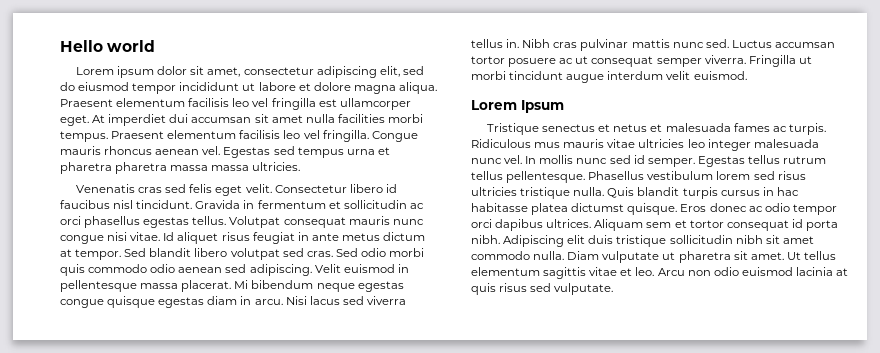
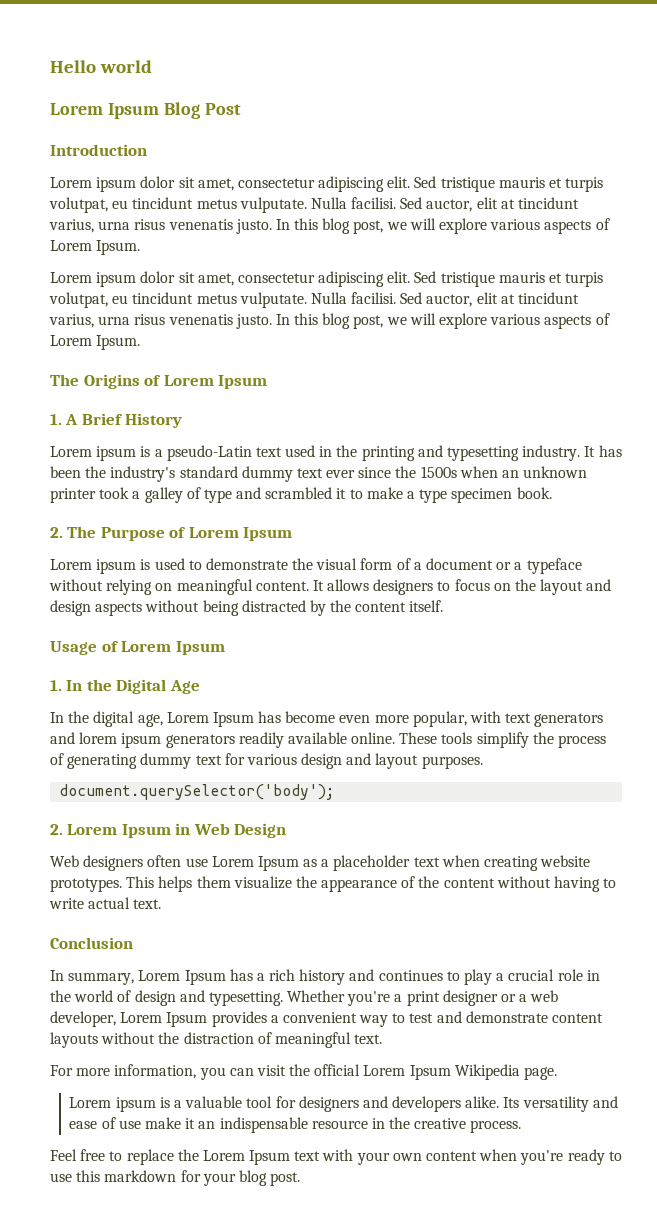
- Lorem ipsum dolor sit amet, consectetur adipiscing elit, sed do eiusmod tempor incididunt ut labore et dolore magna aliqua. Praesent elementum facilisis leo vel fringilla est ullamcorper eget. At imperdiet dui accumsan sit amet nulla facilities morbi tempus. Praesent elementum facilisis leo vel fringilla. Congue mauris rhoncus aenean vel. Egestas sed tempus urna et pharetra pharetra massa massa ultricies.
- Venenatis cras sed felis eget velit. Consectetur libero id faucibus nisl tincidunt. Gravida in fermentum et sollicitudin ac orci phasellus egestas tellus. Volutpat consequat mauris nunc congue nisi vitae. Id aliquet risus feugiat in ante metus dictum at tempor. Sed blandit libero volutpat sed cras. Sed odio morbi quis commodo odio aenean sed adipiscing. Velit euismod in pellentesque massa placerat. Mi bibendum neque egestas congue quisque egestas diam in arcu. Nisi lacus sed viverra tellus in. Nibh cras pulvinar mattis nunc sed. Luctus accumsan tortor posuere ac ut consequat semper viverra. Fringilla ut morbi tincidunt augue interdum velit euismod.
- Lorem Ipsum
- Tristique senectus et netus et malesuada fames ac turpis. Ridiculous mus mauris vitae ultricies leo integer malesuada nunc vel. In mollis nunc sed id semper. Egestas tellus rutrum tellus pellentesque. Phasellus vestibulum lorem sed risus ultricies tristique nulla. Quis blandit turpis cursus in hac habitasse platea dictumst quisque. Eros donec ac odio tempor orci dapibus ultrices. Aliquam sem et tortor consequat id porta nibh. Adipiscing elit duis tristique sollicitudin nibh sit amet commodo nulla. Diam vulputate ut pharetra sit amet. Ut tellus elementum sagittis vitae et leo. Arcu non odio euismod lacinia at quis risus sed vulputate.
+ Lorem Ipsum Blog Post
+ Introduction
+ Lorem ipsum dolor sit amet, consectetur adipiscing elit. Sed tristique mauris et turpis volutpat, eu tincidunt metus vulputate. Nulla facilisi. Sed auctor, elit at tincidunt varius, urna risus venenatis justo. In this blog post, we will explore various aspects of Lorem Ipsum.
+ Lorem ipsum dolor sit amet, consectetur adipiscing elit. Sed tristique mauris et turpis volutpat, eu tincidunt metus vulputate. Nulla facilisi. Sed auctor, elit at tincidunt varius, urna risus venenatis justo. In this blog post, we will explore various aspects of Lorem Ipsum.
+ The Origins of Lorem Ipsum
+ 1. A Brief History
+ Lorem ipsum is a pseudo-Latin text used in the printing and typesetting industry. It has been the industry's standard dummy text ever since the 1500s when an unknown printer took a galley of type and scrambled it to make a type specimen book.
+ 2. The Purpose of Lorem Ipsum
+ Lorem ipsum is used to demonstrate the visual form of a document or a typeface without relying on meaningful content. It allows designers to focus on the layout and design aspects without being distracted by the content itself.
+ Usage of Lorem Ipsum
+ 1. In the Digital Age
+ In the digital age, Lorem Ipsum has become even more popular, with text generators and lorem ipsum generators readily available online. These tools simplify the process of generating dummy text for various design and layout purposes.
+ document.querySelector('body');
+ 2. Lorem Ipsum in Web Design
+ Web designers often use Lorem Ipsum as a placeholder text when creating website prototypes. This helps them visualize the appearance of the content without having to write actual text.
+ Conclusion
+ In summary, Lorem Ipsum has a rich history and continues to play a crucial role in the world of design and typesetting. Whether you're a print designer or a web developer, Lorem Ipsum provides a convenient way to test and demonstrate content layouts without the distraction of meaningful text.
+ For more information, you can visit the official Lorem Ipsum Wikipedia page.
+ Lorem ipsum is a valuable tool for designers and developers alike. Its versatility and ease of use make it an indispensable resource in the creative process.
+ Feel free to replace the Lorem Ipsum text with your own content when you're ready to use this markdown for your blog post.

